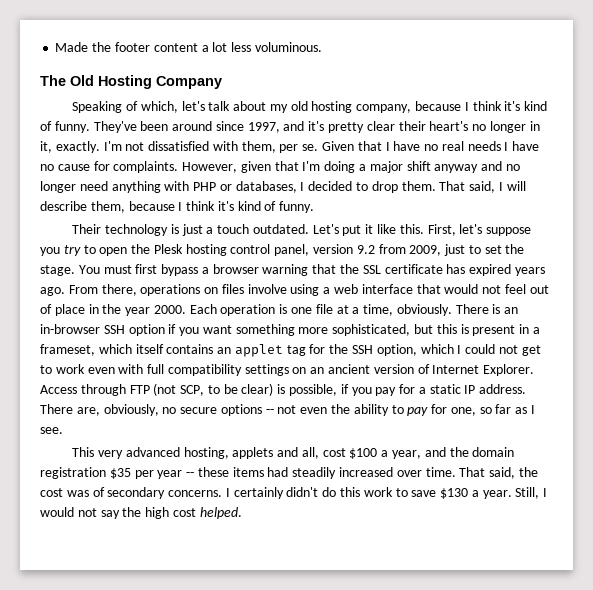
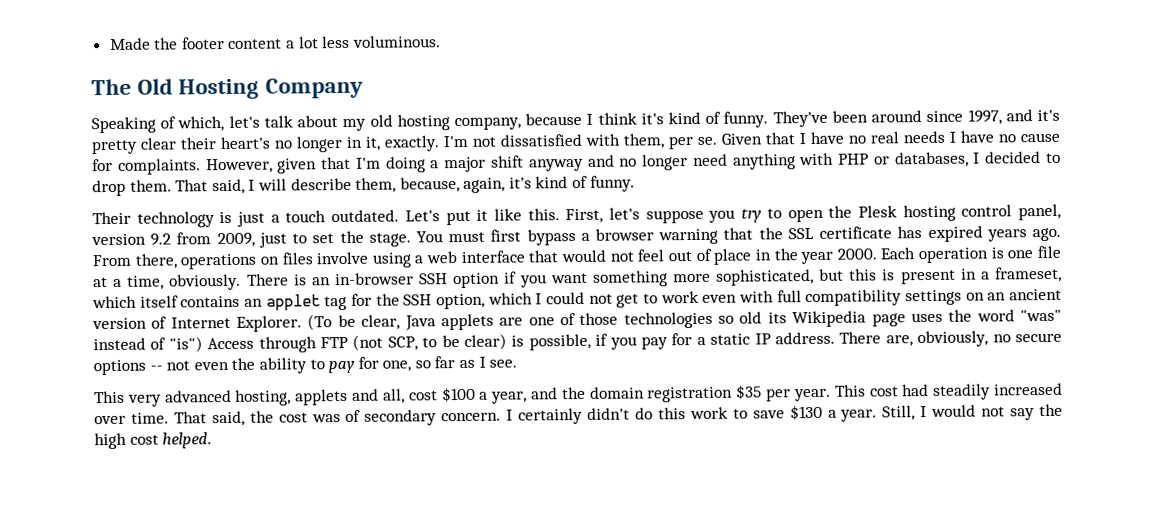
- That said, I will describe them, because I think it's kind of funny.
+ That said, I will describe them, because, again, it's kind of funny.
- Access through FTP (not SCP, to be clear) is possible, if you pay for a static IP address.
+ (To be clear, Java applets are one of those technologies so old its Wikipedia page uses the word "was" instead of "is") Access through FTP (not SCP, to be clear) is possible, if you pay for a static IP address.
- This very advanced hosting, applets and all, cost $100 a year, and the domain registration $35 per year -- these items had steadily increased over time.
+ This very advanced hosting, applets and all, cost $100 a year, and the domain registration $35 per year. This cost had steadily increased over time.
- That said, the cost was of secondary concerns.
+ That said, the cost was of secondary concern.

